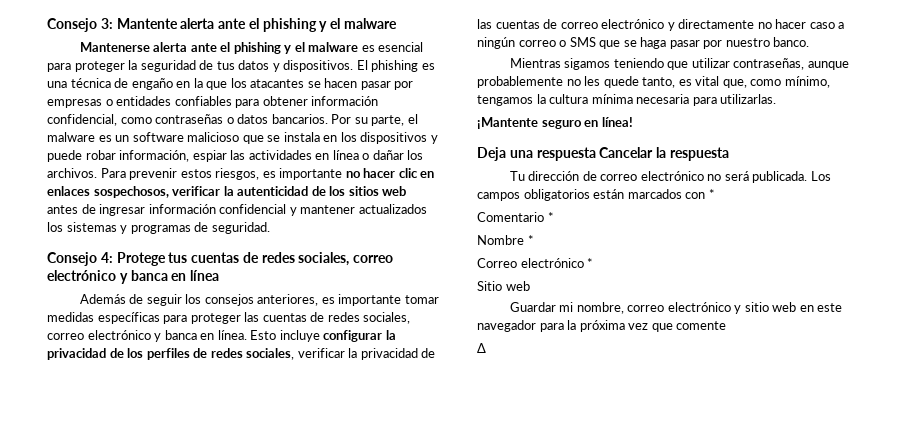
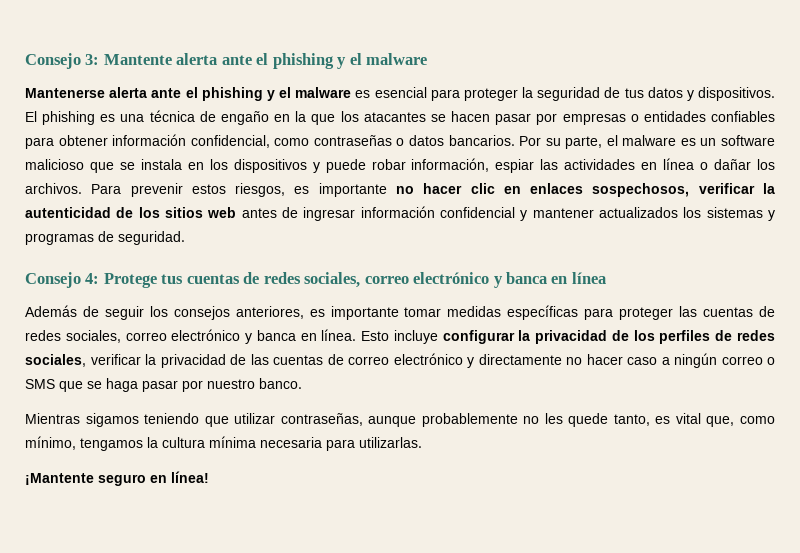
- Deja una respuesta Cancelar la respuesta
- Tu dirección de correo electrónico no será publicada. Los campos obligatorios están marcados con *
- Comentario *
- Nombre *
- Correo electrónico *
- Sitio web
- Guardar mi nombre, correo electrónico y sitio web en este navegador para la próxima vez que comente
- Δ

